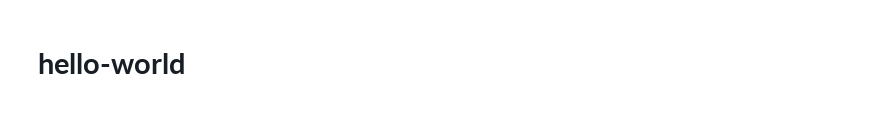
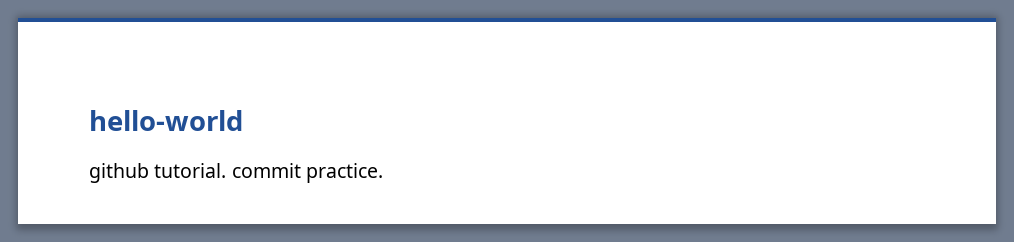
+ github tutorial. commit practice.

